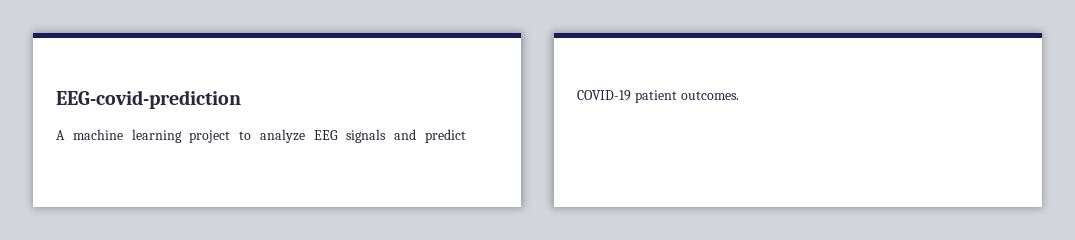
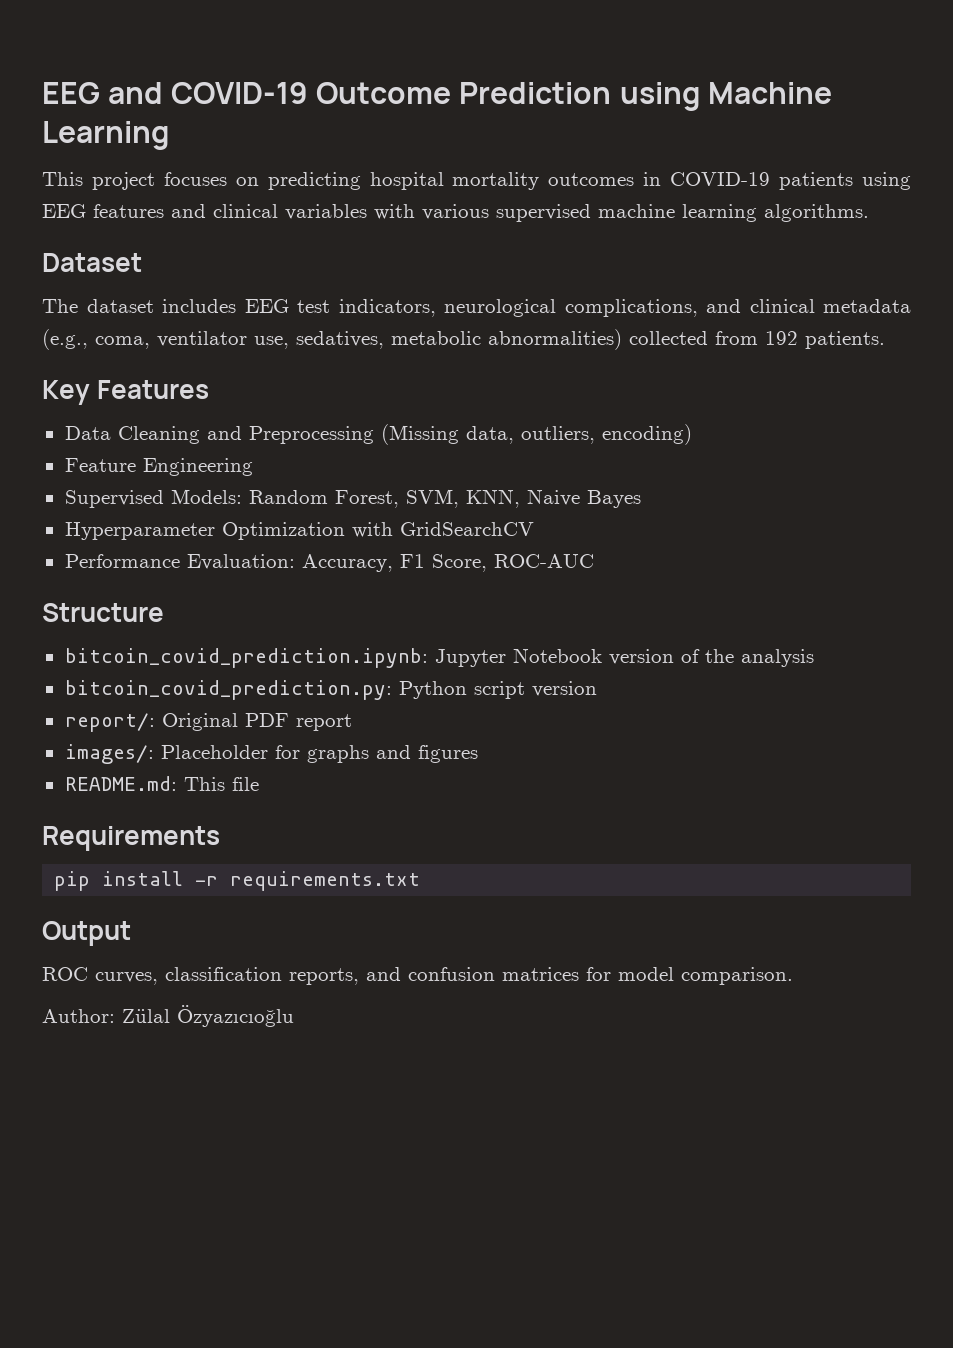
- EEG-covid-prediction
- A machine learning project to analyze EEG signals and predict COVID-19 patient outcomes.
+ EEG and COVID-19 Outcome Prediction using Machine Learning
+ This project focuses on predicting hospital mortality outcomes in COVID-19 patients using EEG features and clinical variables with various supervised machine learning algorithms.
+ Dataset
+ The dataset includes EEG test indicators, neurological complications, and clinical metadata (e.g., coma, ventilator use, sedatives, metabolic abnormalities) collected from 192 patients.
+ Key Features
+ Data Cleaning and Preprocessing (Missing data, outliers, encoding)
+ Feature Engineering
+ Supervised Models: Random Forest, SVM, KNN, Naive Bayes
+ Hyperparameter Optimization with GridSearchCV
+ Performance Evaluation: Accuracy, F1 Score, ROC-AUC
+ Structure
+ bitcoin_covid_prediction.ipynb: Jupyter Notebook version of the analysis
+ bitcoin_covid_prediction.py: Python script version
+ report/: Original PDF report
+ images/: Placeholder for graphs and figures
+ README.md: This file
+ Requirements
+ pip install -r requirements.txt
+ Output
+ ROC curves, classification reports, and confusion matrices for model comparison.
+ Author: Zülal Özyazıcıoğlu

